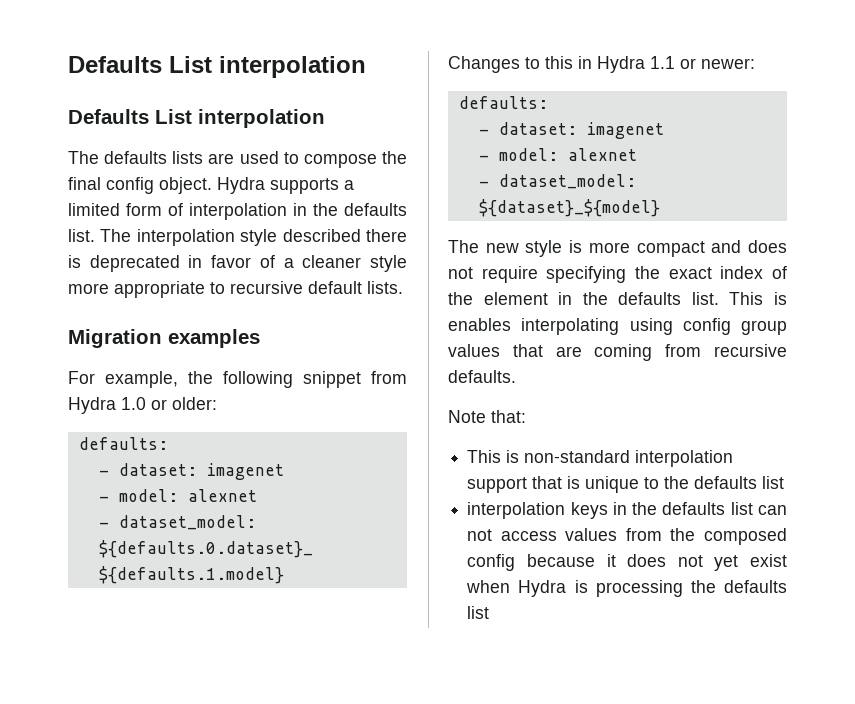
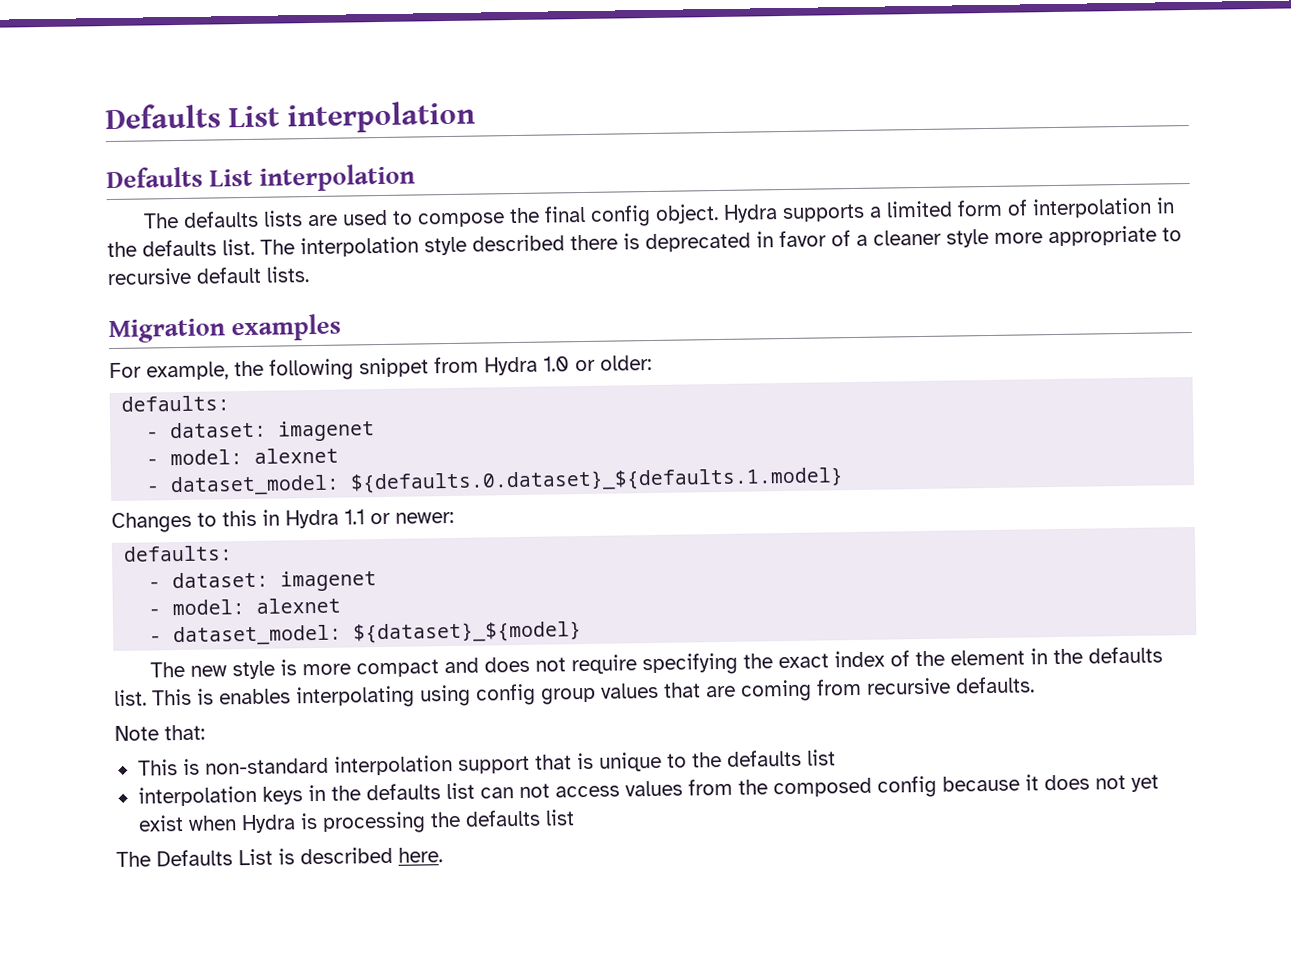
+ The Defaults List is described here.

